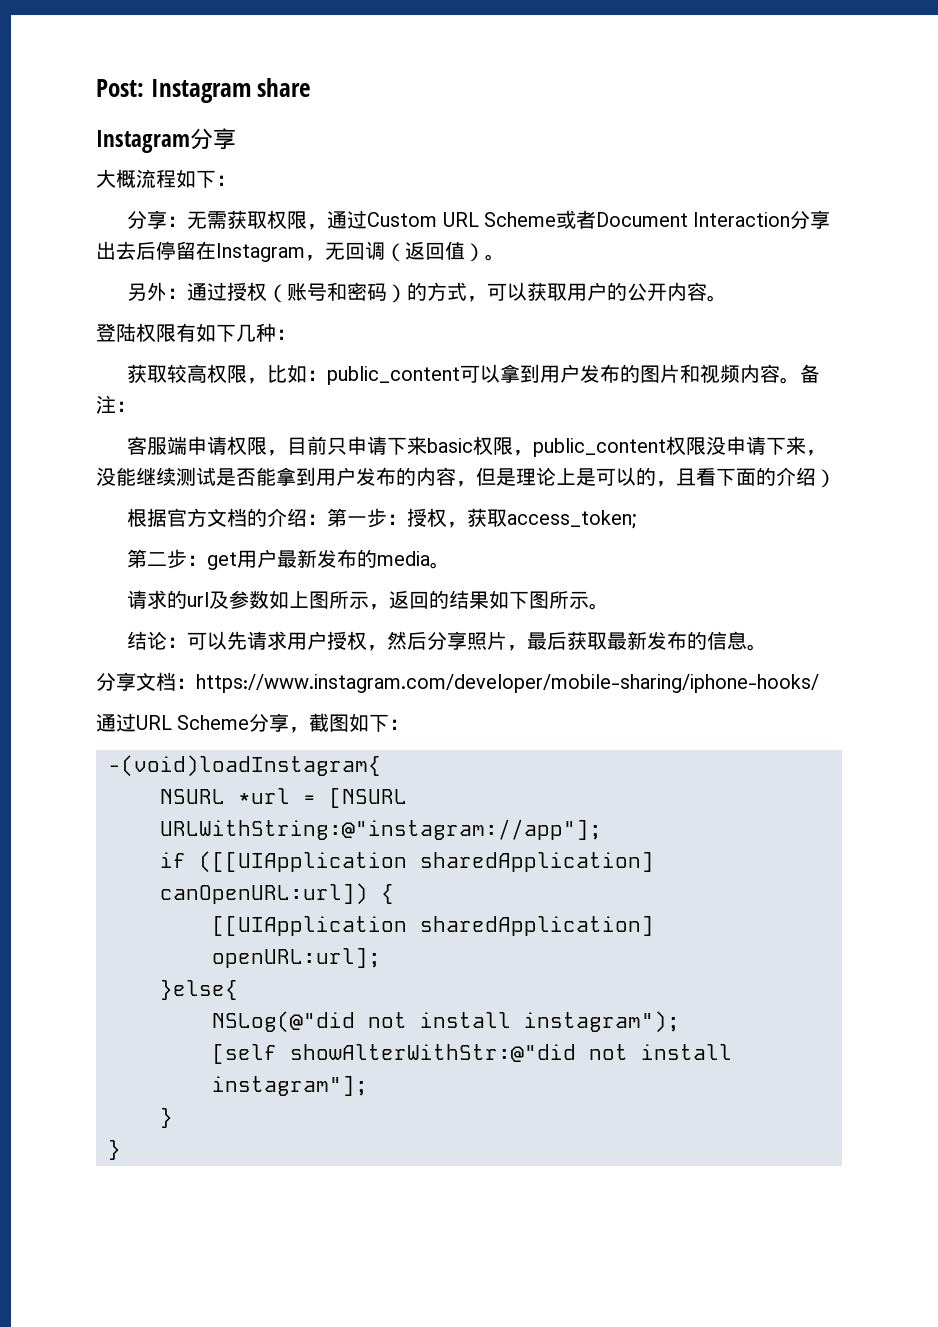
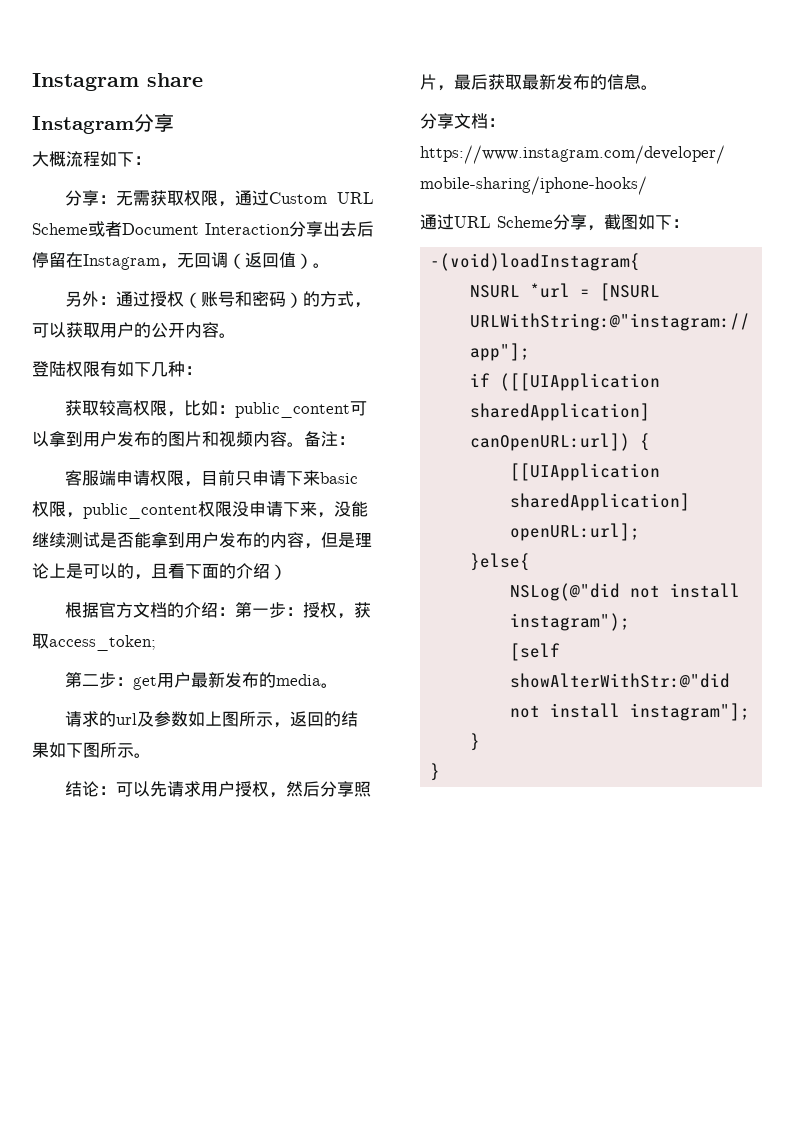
- Post: Instagram share
+ Instagram share

